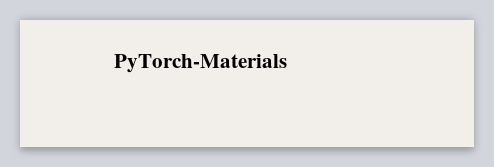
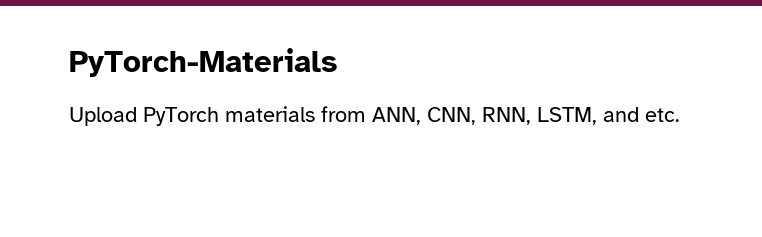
+ Upload PyTorch materials from ANN, CNN, RNN, LSTM, and etc.

